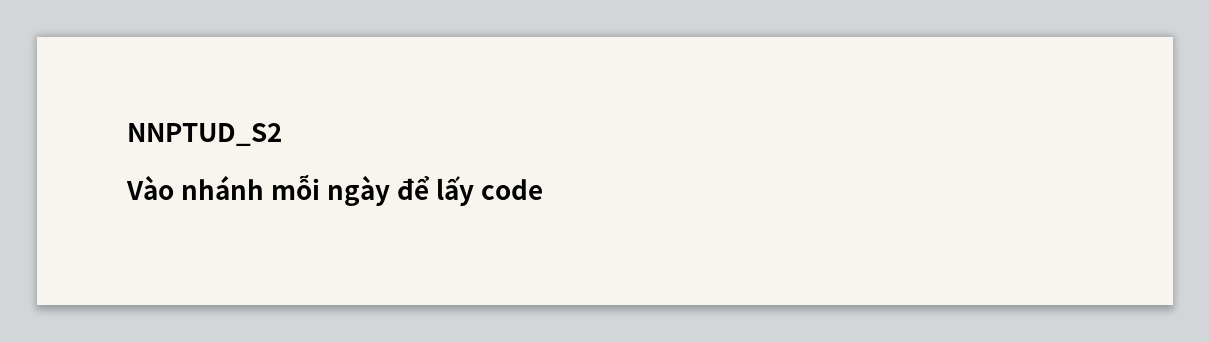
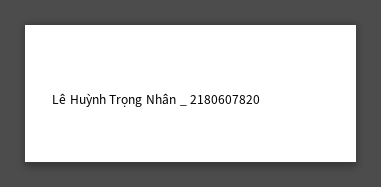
- NNPTUD_S2
- Vào nhánh mỗi ngày để lấy code
+ Lê Huỳnh Trọng Nhân _ 2180607820

